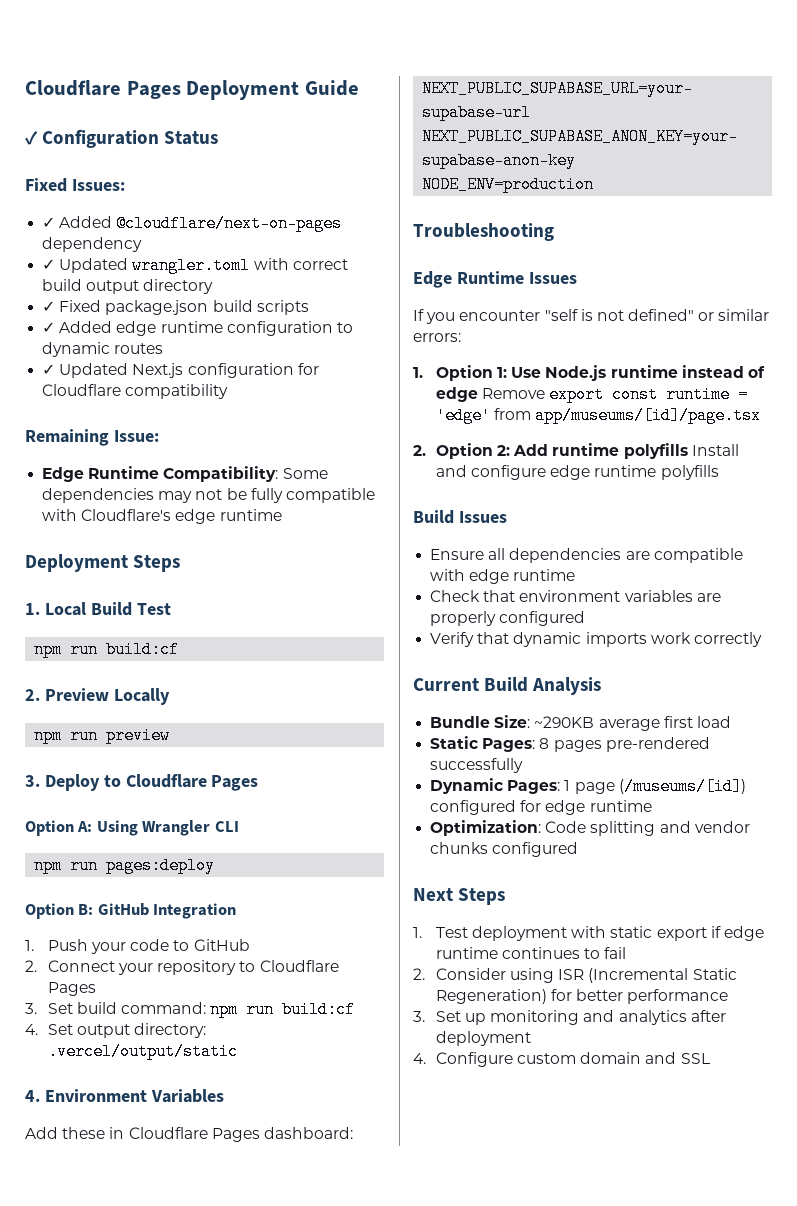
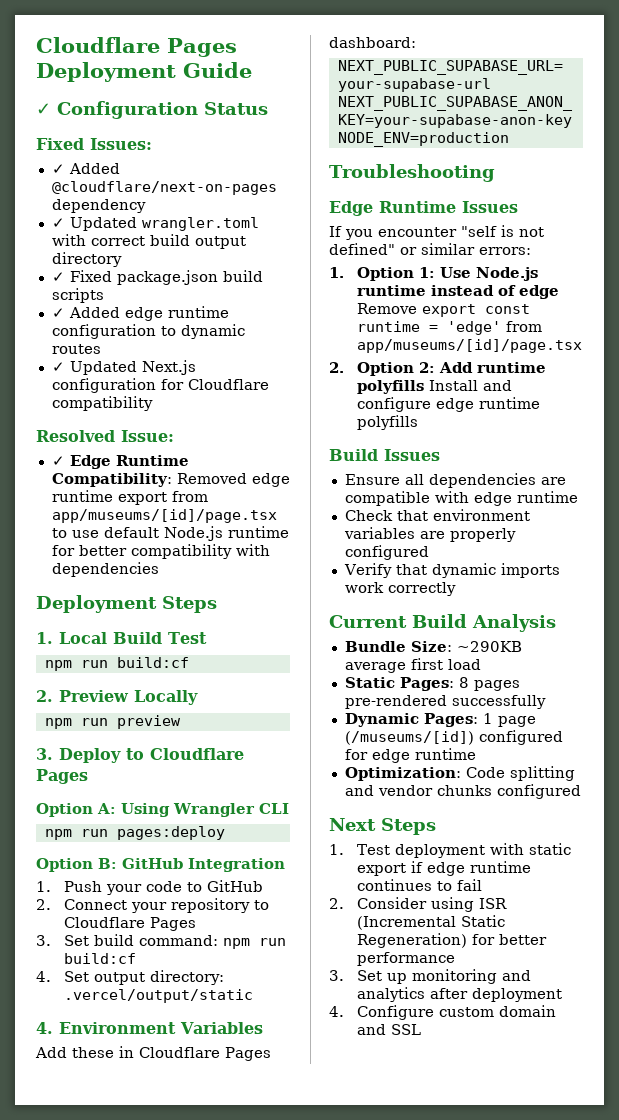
- Remaining Issue:
+ Resolved Issue:
- Edge Runtime Compatibility: Some dependencies may not be fully compatible with Cloudflare's edge runtime
+ ✓ Edge Runtime Compatibility: Removed edge runtime export from app/museums/[id]/page.tsx to use default Node.js runtime for better compatibility with dependencies

